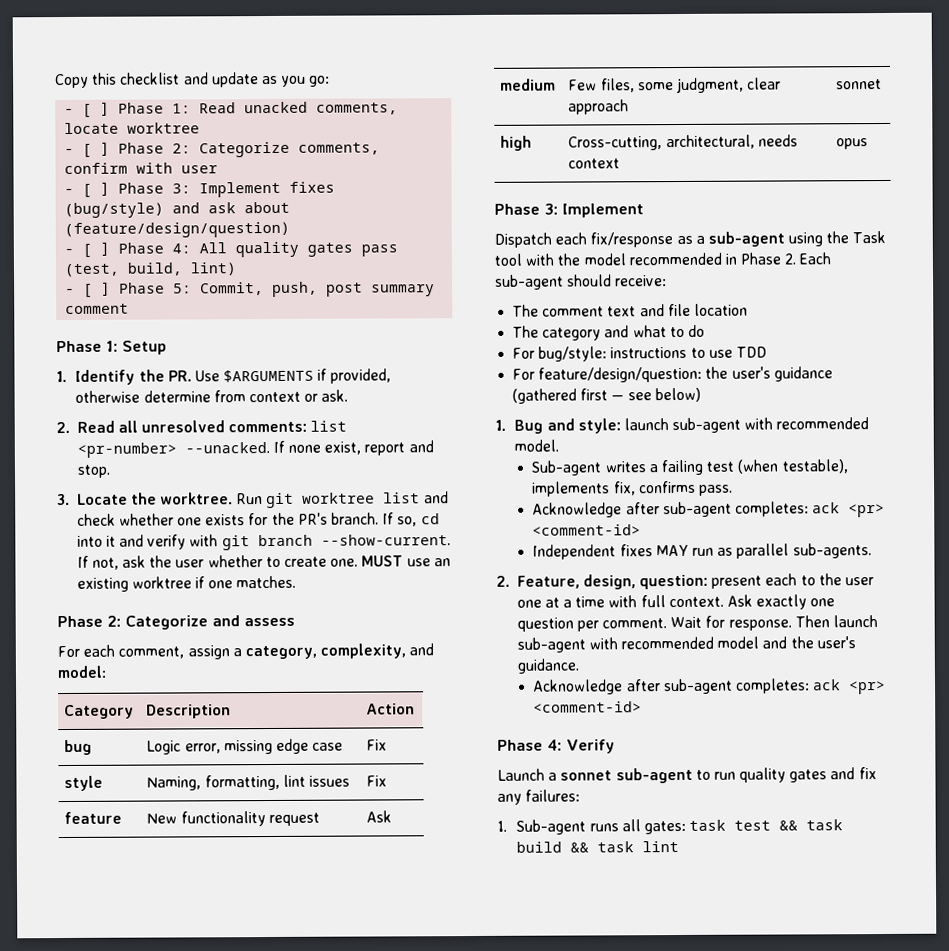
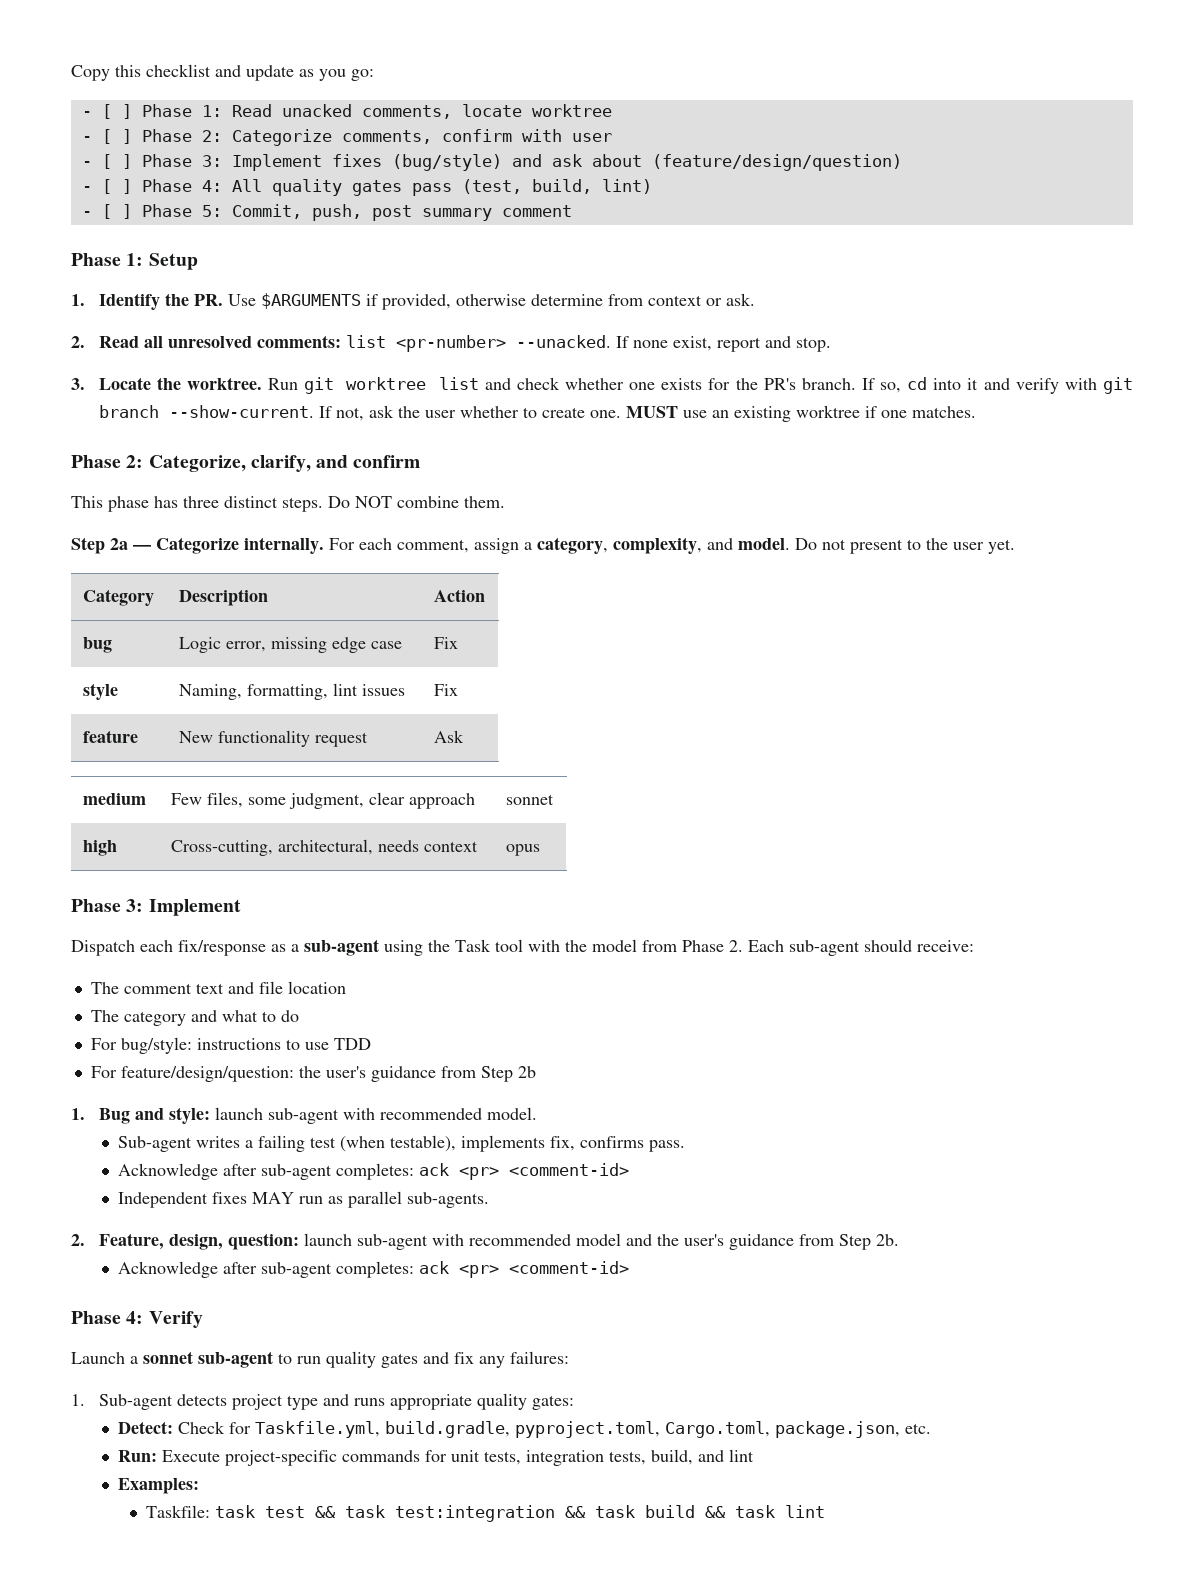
- Phase 2: Categorize and assess
- For each comment, assign a category, complexity, and model:
+ Phase 2: Categorize, clarify, and confirm
+ This phase has three distinct steps. Do NOT combine them.
+ Step 2a — Categorize internally. For each comment, assign a category, complexity, and model. Do not present to the user yet.
- Dispatch each fix/response as a sub-agent using the Task tool with the model recommended in Phase 2. Each sub-agent should receive:
+ Dispatch each fix/response as a sub-agent using the Task tool with the model from Phase 2. Each sub-agent should receive:
- For feature/design/question: the user's guidance (gathered first — see below)
+ For feature/design/question: the user's guidance from Step 2b
- 2. Feature, design, question: present each to the user one at a time with full context. Ask exactly one question per comment. Wait for response. Then launch sub-agent with recommended model and the user's guidance.
+ 2. Feature, design, question: launch sub-agent with recommended model and the user's guidance from Step 2b.
- 1. Sub-agent runs all gates: task test && task build && task lint
+ 1. Sub-agent detects project type and runs appropriate quality gates:
+ Detect: Check for Taskfile.yml, build.gradle, pyproject.toml, Cargo.toml, package.json, etc.
+ Run: Execute project-specific commands for unit tests, integration tests, build, and lint
+ Examples:
+ Taskfile: task test && task test:integration && task build && task lint

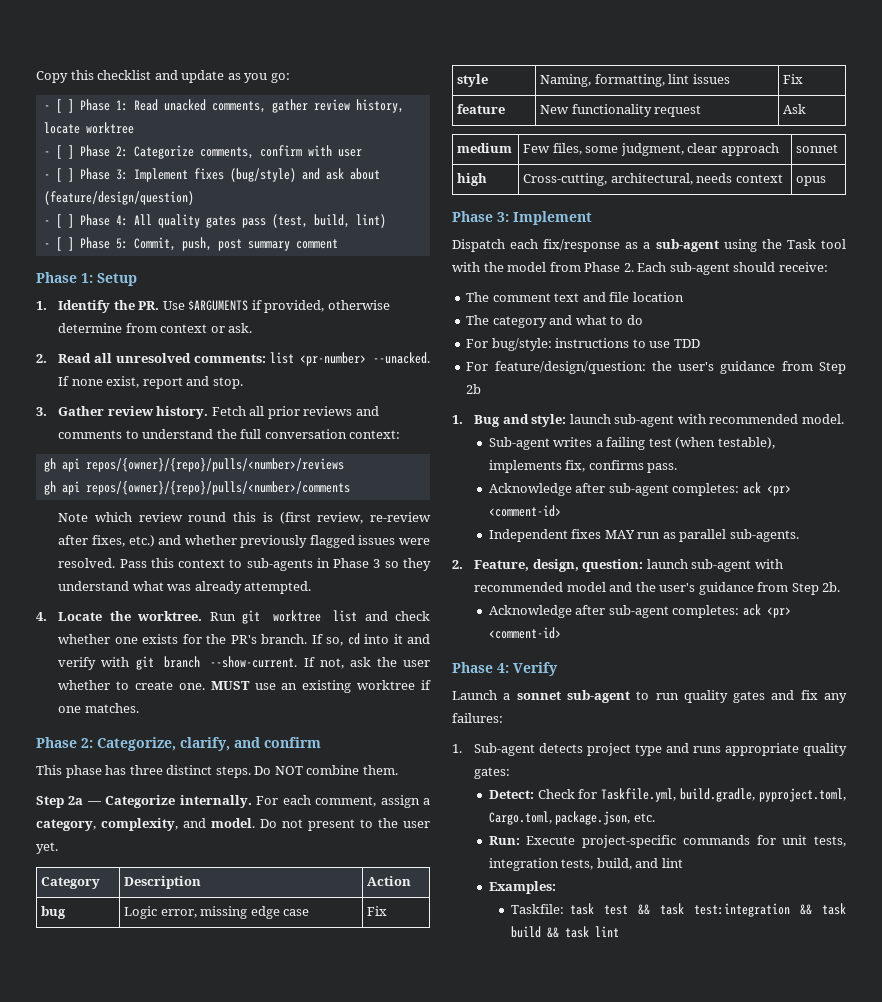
- - [ ] Phase 1: Read unacked comments, locate worktree
+ - [ ] Phase 1: Read unacked comments, gather review history, locate worktree
- 3. Locate the worktree.
+ 3. Gather review history. Fetch all prior reviews and comments to understand the full conversation context:
+ gh api repos/{owner}/{repo}/pulls/<number>/reviews
+ gh api repos/{owner}/{repo}/pulls/<number>/comments
+ Note which review round this is (first review, re-review after fixes, etc.) and whether previously flagged issues were resolved. Pass this context to sub-agents in Phase 3 so they understand what was already attempted.
+ 4. Locate the worktree.

